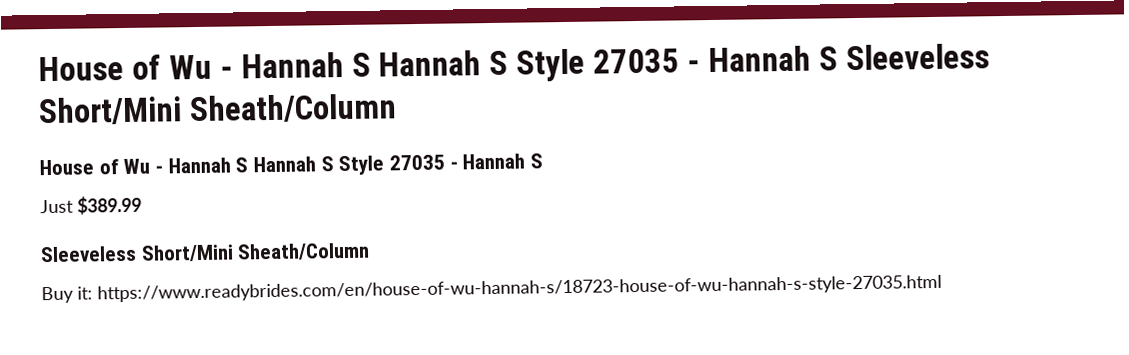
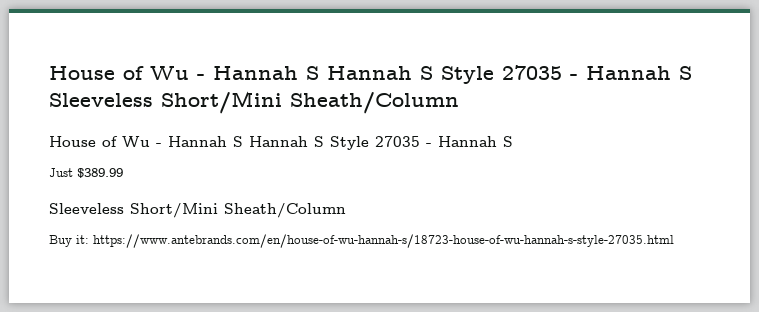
- Buy it: https://www.readybrides.com/en/house-of-wu-hannah-s/18723-house-of-wu-hannah-s-style-27035.html
+ Buy it: https://www.antebrands.com/en/house-of-wu-hannah-s/18723-house-of-wu-hannah-s-style-27035.html

